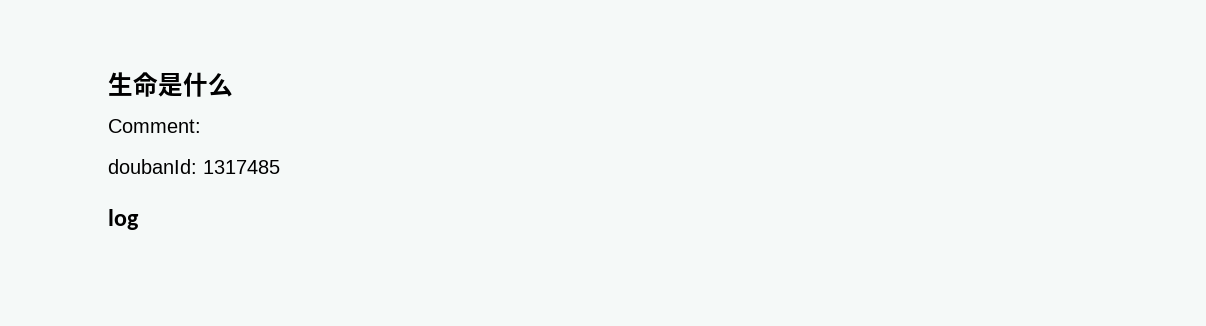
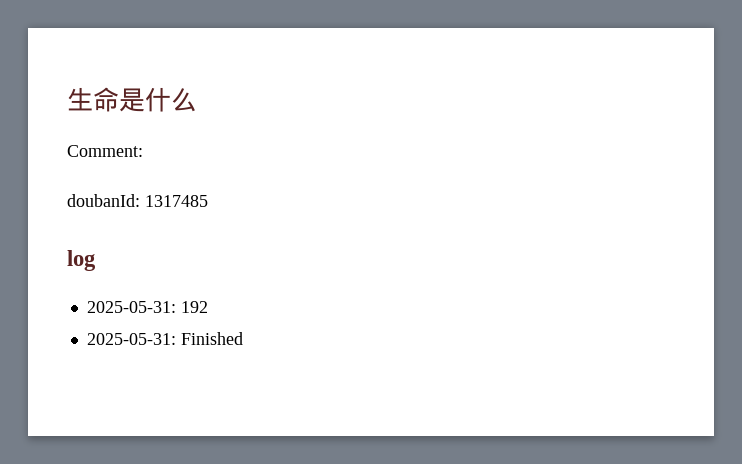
+ 2025-05-31: 192
+ 2025-05-31: Finished

